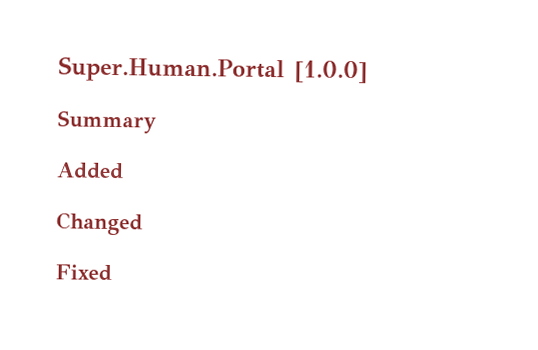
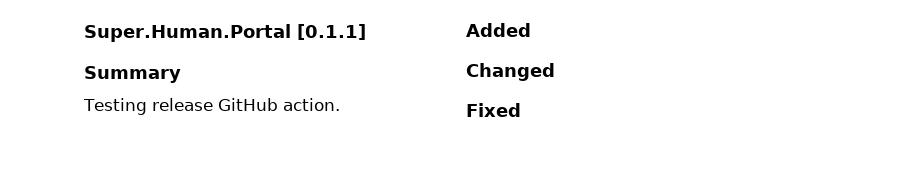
- Super.Human.Portal [1.0.0]
+ Super.Human.Portal [0.1.1]
+ Testing release GitHub action.

